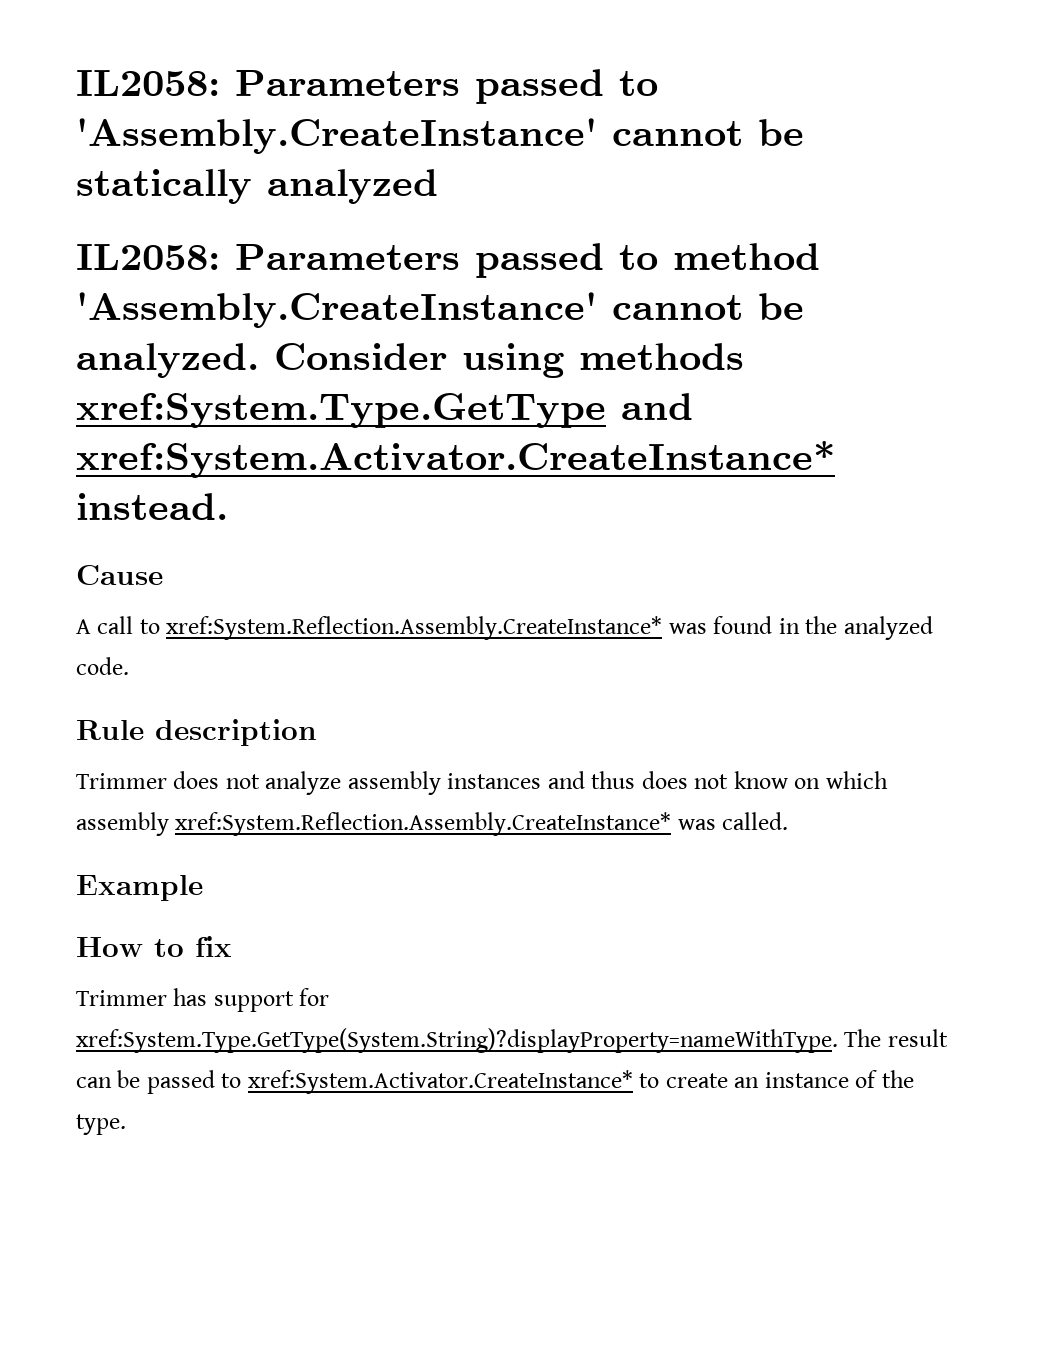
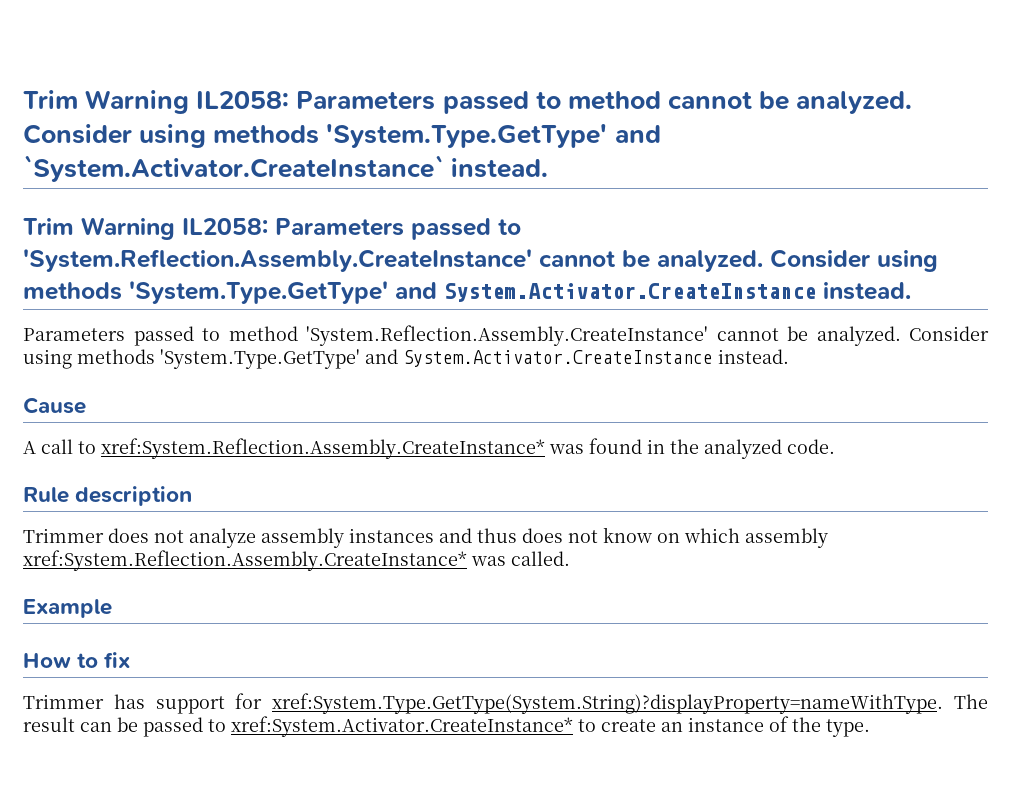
- IL2058: Parameters passed to 'Assembly.CreateInstance' cannot be statically analyzed
- IL2058: Parameters passed to method 'Assembly.CreateInstance' cannot be analyzed. Consider using methods xref:System.Type.GetType and xref:System.Activator.CreateInstance* instead.
+ Trim Warning IL2058: Parameters passed to method cannot be analyzed. Consider using methods 'System.Type.GetType' and `System.Activator.CreateInstance` instead.
+ Trim Warning IL2058: Parameters passed to 'System.Reflection.Assembly.CreateInstance' cannot be analyzed. Consider using methods 'System.Type.GetType' and System.Activator.CreateInstance instead.
+ Parameters passed to method 'System.Reflection.Assembly.CreateInstance' cannot be analyzed. Consider using methods 'System.Type.GetType' and System.Activator.CreateInstance instead.

